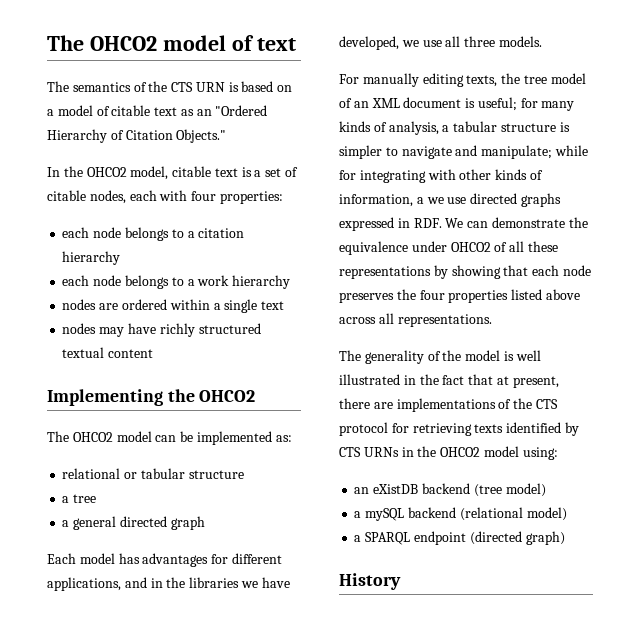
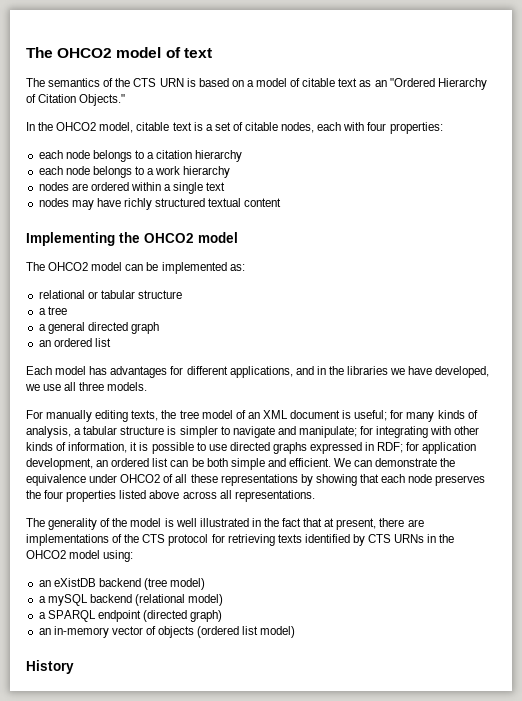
- Implementing the OHCO2
+ Implementing the OHCO2 model
  a general directed graph
+ an ordered list
- while for integrating with other kinds of information, a we use directed graphs expressed in RDF. We can demonstrate the equivalence under OHCO2 of all these representations by showing that each node preserves the four properties listed above across all representations.
+ for integrating with other kinds of information, it is possible to use directed graphs expressed in RDF; for application development, an ordered list can be both simple and efficient. We can demonstrate the equivalence under OHCO2 of all these representations by showing that each node preserves the four properties listed above across all representations.
+ an in-memory vector of objects (ordered list model)

